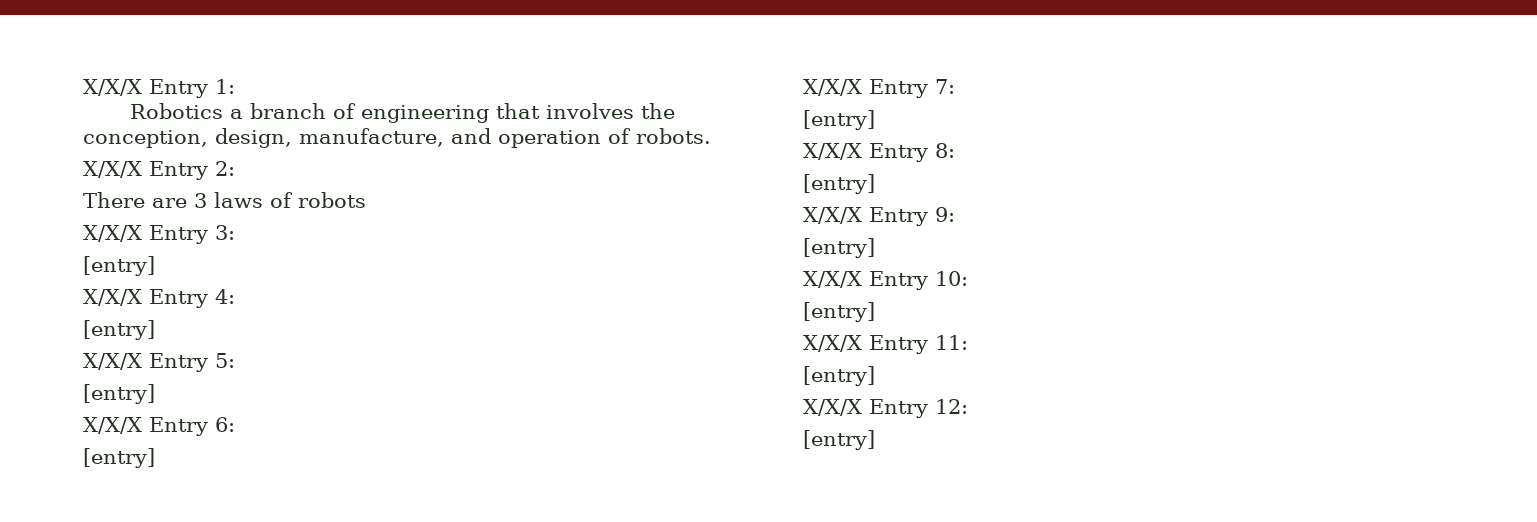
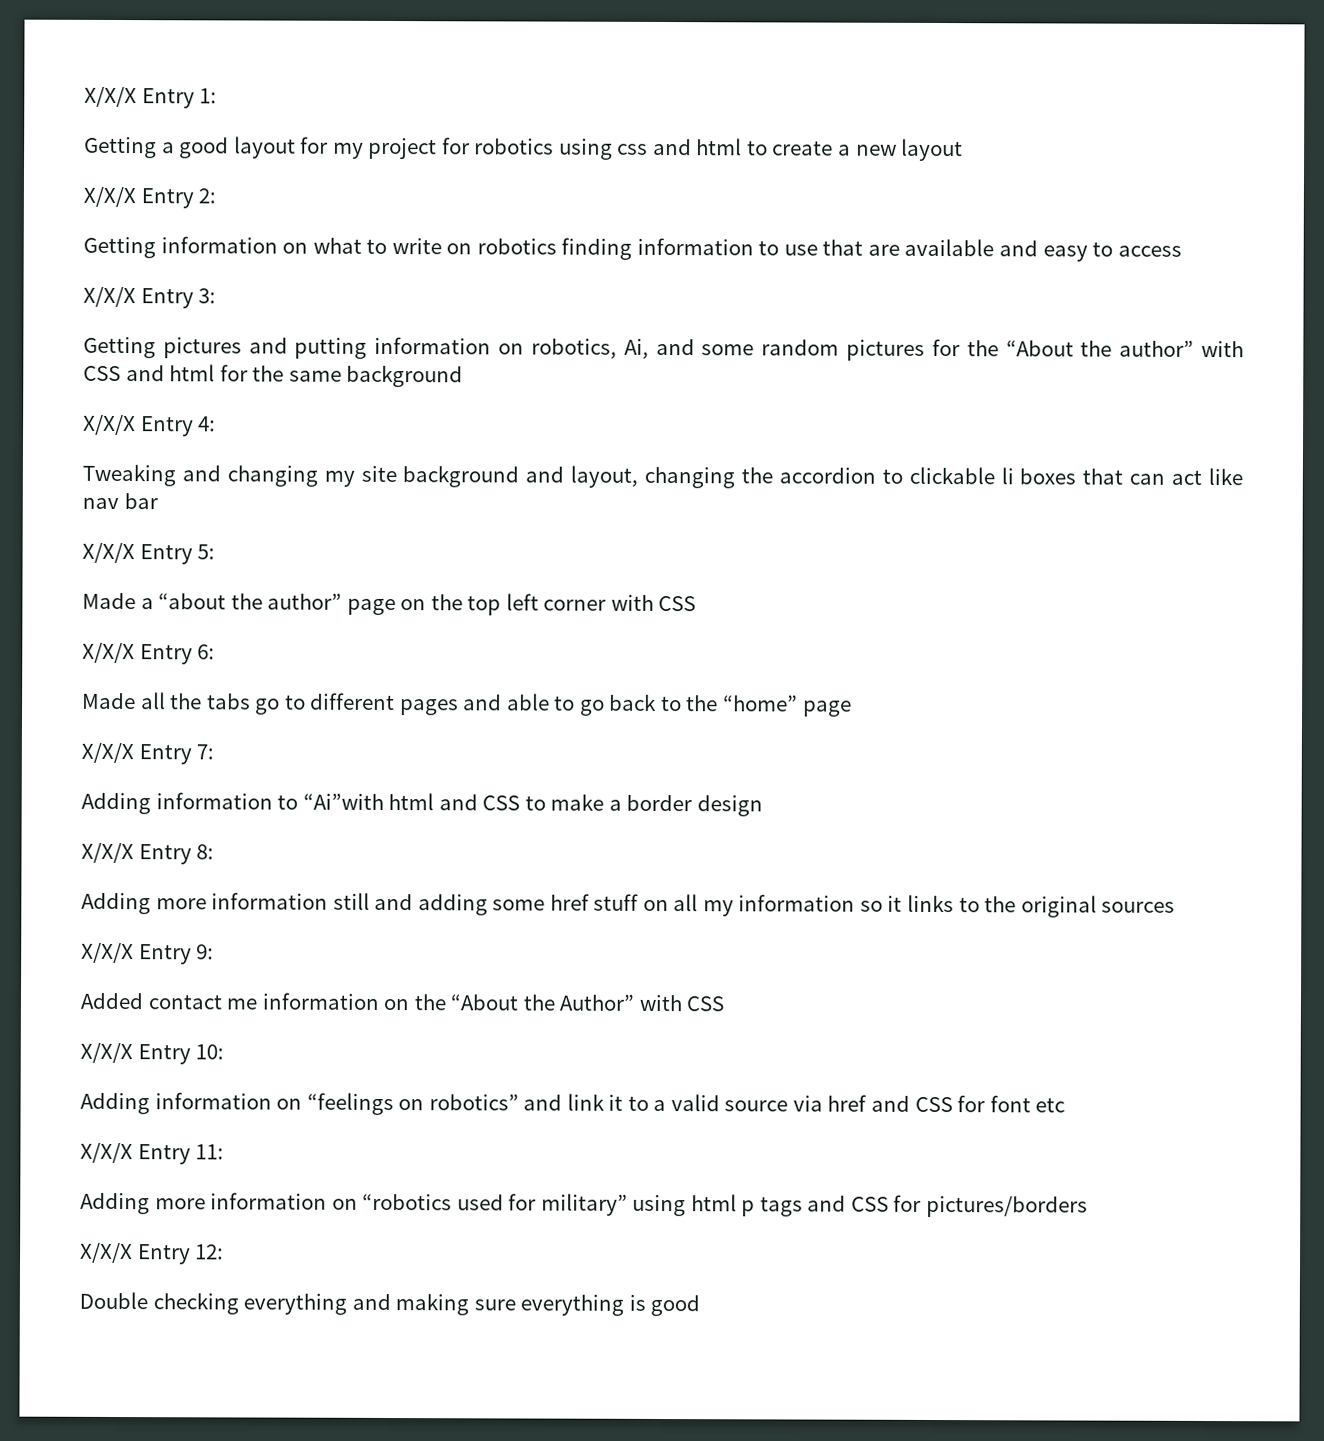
- Robotics a branch of engineering that involves the conception, design, manufacture, and operation of robots.
+ Getting a good layout for my project for robotics using css and html to create a new layout
  X/X/X Entry 2:
- There are 3 laws of robots
+ Getting information on what to write on robotics finding information to use that are available and easy to access
  X/X/X Entry 3:
- [entry]
+ Getting pictures and putting information on robotics, Ai, and some random pictures for the “About the author” with CSS and html for the same background
  X/X/X Entry 4:
- [entry]
+ Tweaking and changing my site background and layout, changing the accordion to clickable li boxes that can act like nav bar
  X/X/X Entry 5:
- [entry]
+ Made a “about the author” page on the top left corner with CSS
  X/X/X Entry 6:
- [entry]
+ Made all the tabs go to different pages and able to go back to the “home” page
  X/X/X Entry 7:
- [entry]
+ Adding information to “Ai”with html and CSS to make a border design
  X/X/X Entry 8:
- [entry]
+ Adding more information still and adding some href stuff on all my information so it links to the original sources
  X/X/X Entry 9:
- [entry]
+ Added contact me information on the “About the Author” with CSS
  X/X/X Entry 10:
- [entry]
+ Adding information on “feelings on robotics” and link it to a valid source via href and CSS for font etc
  X/X/X Entry 11:
- [entry]
+ Adding more information on “robotics used for military” using html p tags and CSS for pictures/borders
  X/X/X Entry 12:
- [entry]
+ Double checking everything and making sure everything is good

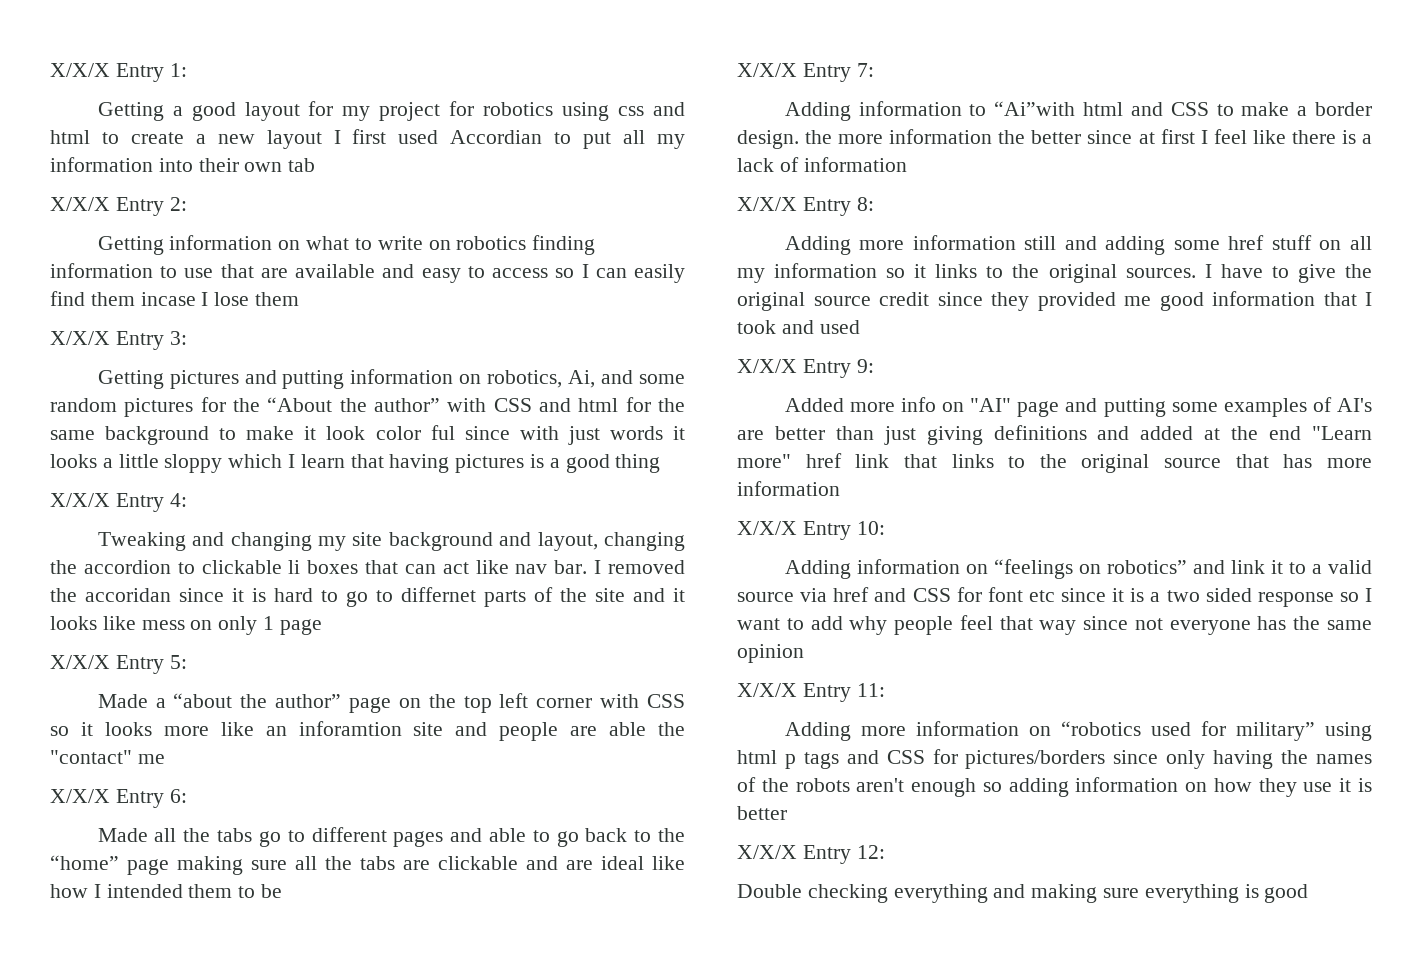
- Getting a good layout for my project for robotics using css and html to create a new layout
+ Getting a good layout for my project for robotics using css and html to create a new layout I first used Accordian to put all my information into their own tab
- Getting information on what to write on robotics finding information to use that are available and easy to access
+ Getting information on what to write on robotics finding information to use that are available and easy to access so I can easily find them incase I lose them
- Getting pictures and putting information on robotics, Ai, and some random pictures for the “About the author” with CSS and html for the same background
+ Getting pictures and putting information on robotics, Ai, and some random pictures for the “About the author” with CSS and html for the same background to make it look color ful since with just words it looks a little sloppy which I learn that having pictures is a good thing
- Tweaking and changing my site background and layout, changing the accordion to clickable li boxes that can act like nav bar
+ Tweaking and changing my site background and layout, changing the accordion to clickable li boxes that can act like nav bar. I removed the accoridan since it is hard to go to differnet parts of the site and it looks like mess on only 1 page
- Made a “about the author” page on the top left corner with CSS
+ Made a “about the author” page on the top left corner with CSS so it looks more like an inforamtion site and people are able the "contact" me
- Made all the tabs go to different pages and able to go back to the “home” page
+ Made all the tabs go to different pages and able to go back to the “home” page making sure all the tabs are clickable and are ideal like how I intended them to be
- Adding information to “Ai”with html and CSS to make a border design
+ Adding information to “Ai”with html and CSS to make a border design. the more information the better since at first I feel like there is a lack of information
- Adding more information still and adding some href stuff on all my information so it links to the original sources
+ Adding more information still and adding some href stuff on all my information so it links to the original sources. I have to give the original source credit since they provided me good information that I took and used
  X/X/X Entry 9:
- Added contact me information on the “About the Author” with CSS
+ Added more info on "AI" page and putting some examples of AI's are better than just giving definitions and added at the end "Learn more" href link that links to the original source that has more information
- Adding information on “feelings on robotics” and link it to a valid source via href and CSS for font etc
+ Adding information on “feelings on robotics” and link it to a valid source via href and CSS for font etc since it is a two sided response so I want to add why people feel that way since not everyone has the same opinion
- Adding more information on “robotics used for military” using html p tags and CSS for pictures/borders
+ Adding more information on “robotics used for military” using html p tags and CSS for pictures/borders since only having the names of the robots aren't enough so adding information on how they use it is better

